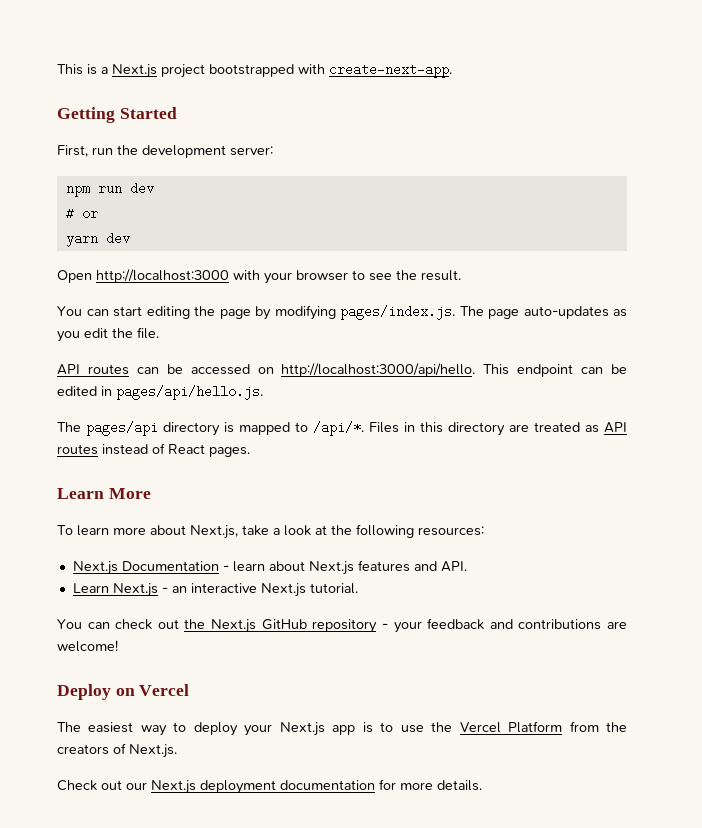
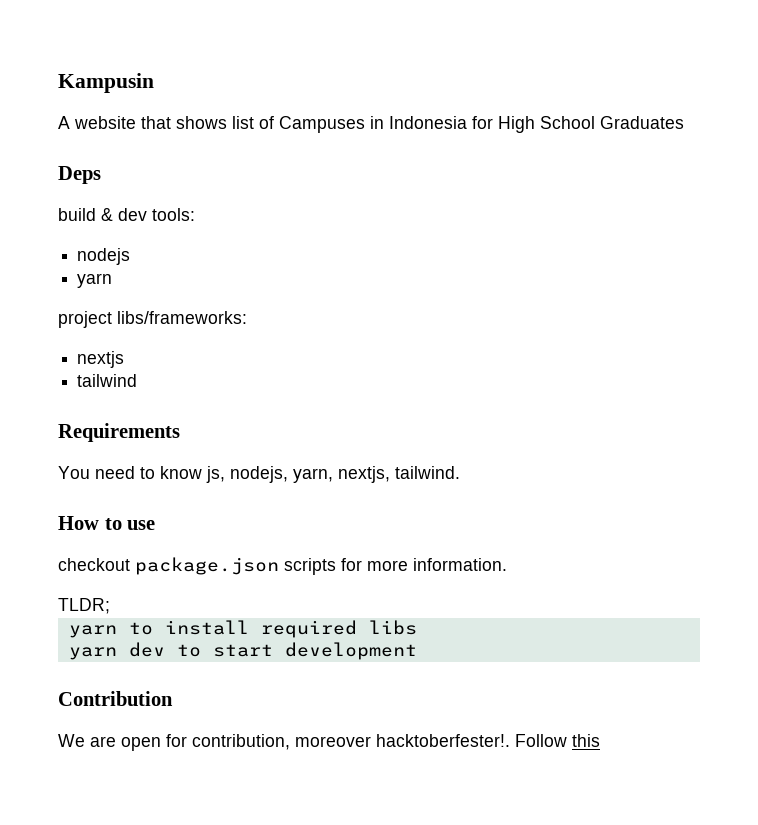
- This is a Next.js project bootstrapped with create-next-app.
- Getting Started
- First, run the development server:
- npm run dev
- # or
- yarn dev
- Open http://localhost:3000 with your browser to see the result.
- You can start editing the page by modifying pages/index.js. The page auto-updates as you edit the file.
- API routes can be accessed on http://localhost:3000/api/hello. This endpoint can be edited in pages/api/hello.js.
- The pages/api directory is mapped to /api/*. Files in this directory are treated as API routes instead of React pages.
- Learn More
- To learn more about Next.js, take a look at the following resources:
- Next.js Documentation - learn about Next.js features and API.
- Learn Next.js - an interactive Next.js tutorial.
- You can check out the Next.js GitHub repository - your feedback and contributions are welcome!
- Deploy on Vercel
- The easiest way to deploy your Next.js app is to use the Vercel Platform from the creators of Next.js.
- Check out our Next.js deployment documentation for more details.
+ Kampusin
+ A website that shows list of Campuses in Indonesia for High School Graduates
+ Deps
+ build & dev tools:
+ nodejs
+ yarn
+ project libs/frameworks:
+ nextjs
+ tailwind
+ Requirements
+ You need to know js, nodejs, yarn, nextjs, tailwind.
+ How to use
+ checkout package.json scripts for more information.
+ TLDR;
+ yarn to install required libs
+ yarn dev to start development
+ Contribution
+ We are open for contribution, moreover hacktoberfester!. Follow this

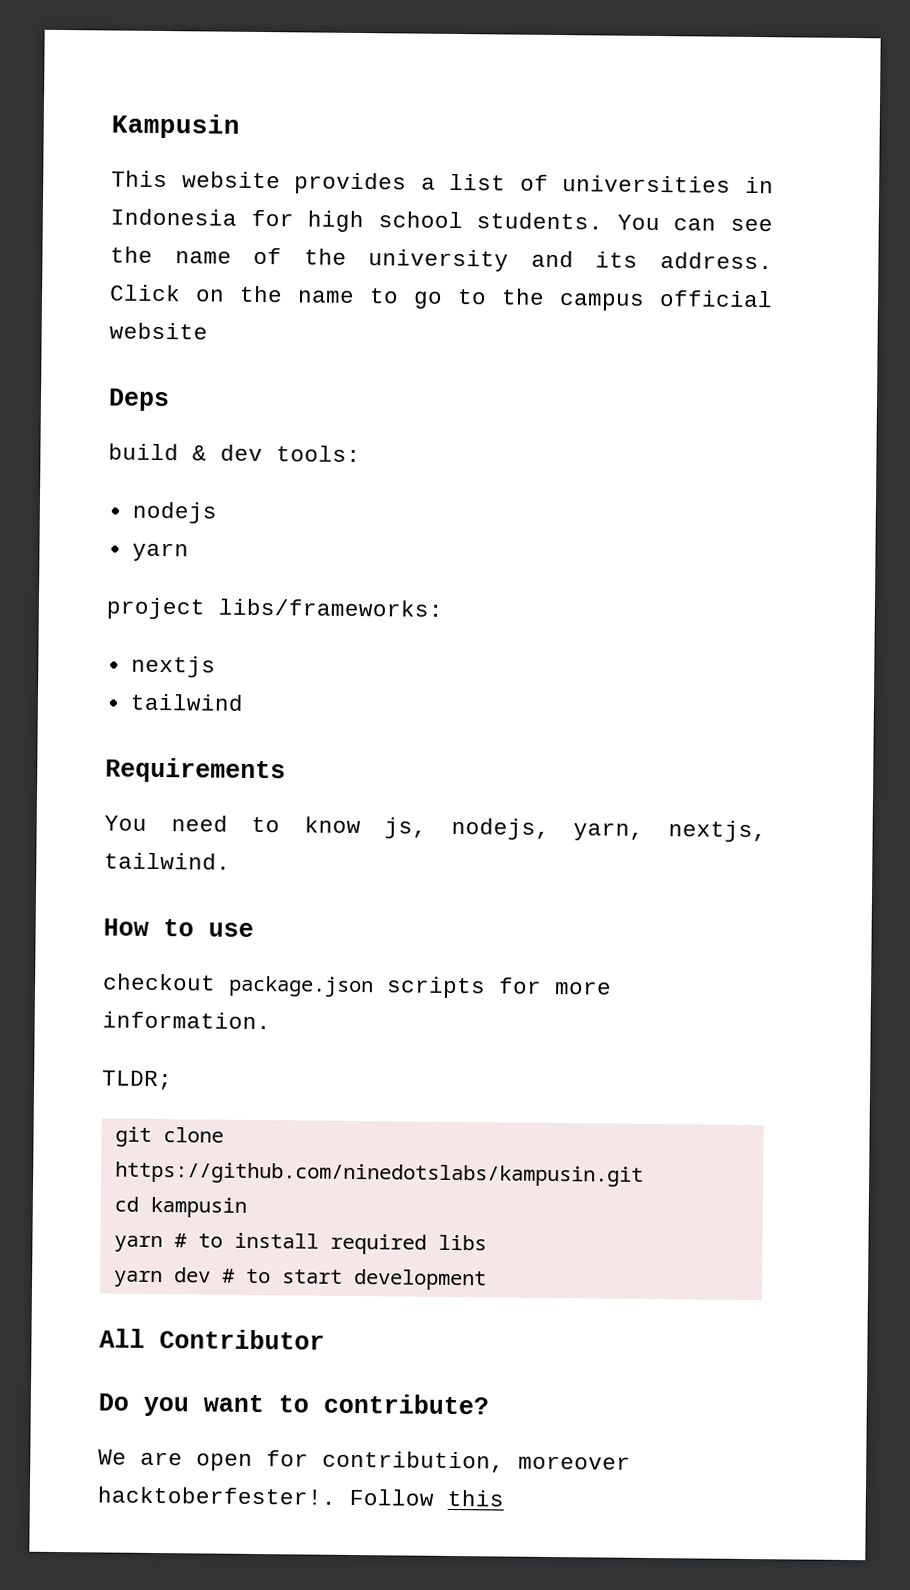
- A website that shows list of Campuses in Indonesia for High School Graduates
+ This website provides a list of universities in Indonesia for high school students. You can see the name of the university and its address. Click on the name to go to the campus official website
- yarn to install required libs
+ git clone https://github.com/ninedotslabs/kampusin.git
+ cd kampusin
+ yarn # to install required libs
- yarn dev to start development
+ yarn dev # to start development
- Contribution
+ All Contributor
+ Do you want to contribute?

